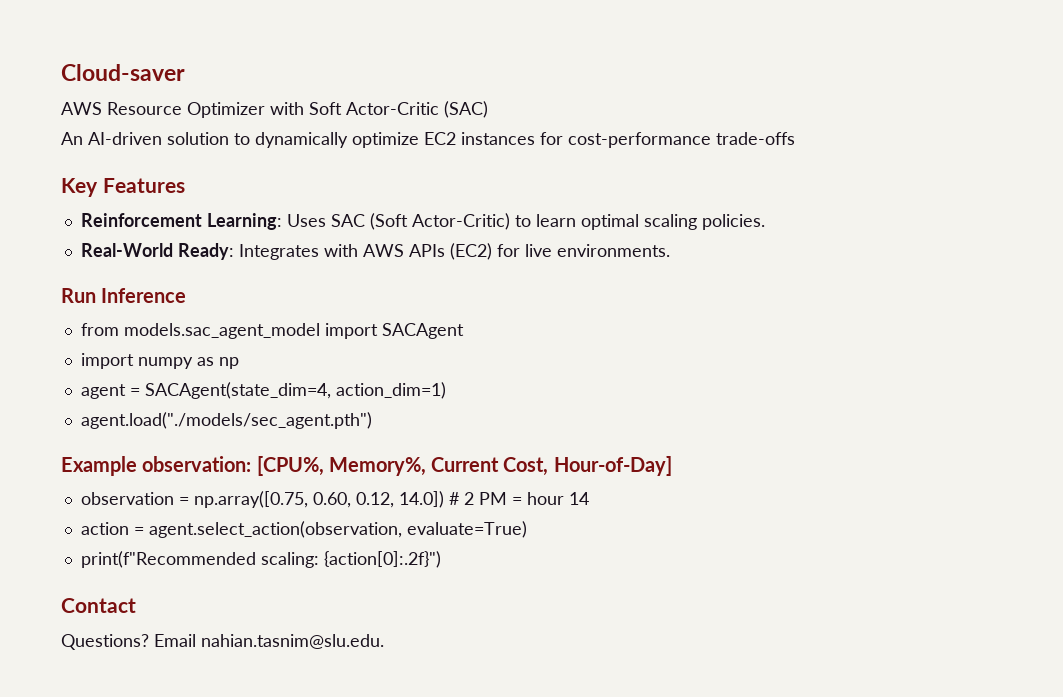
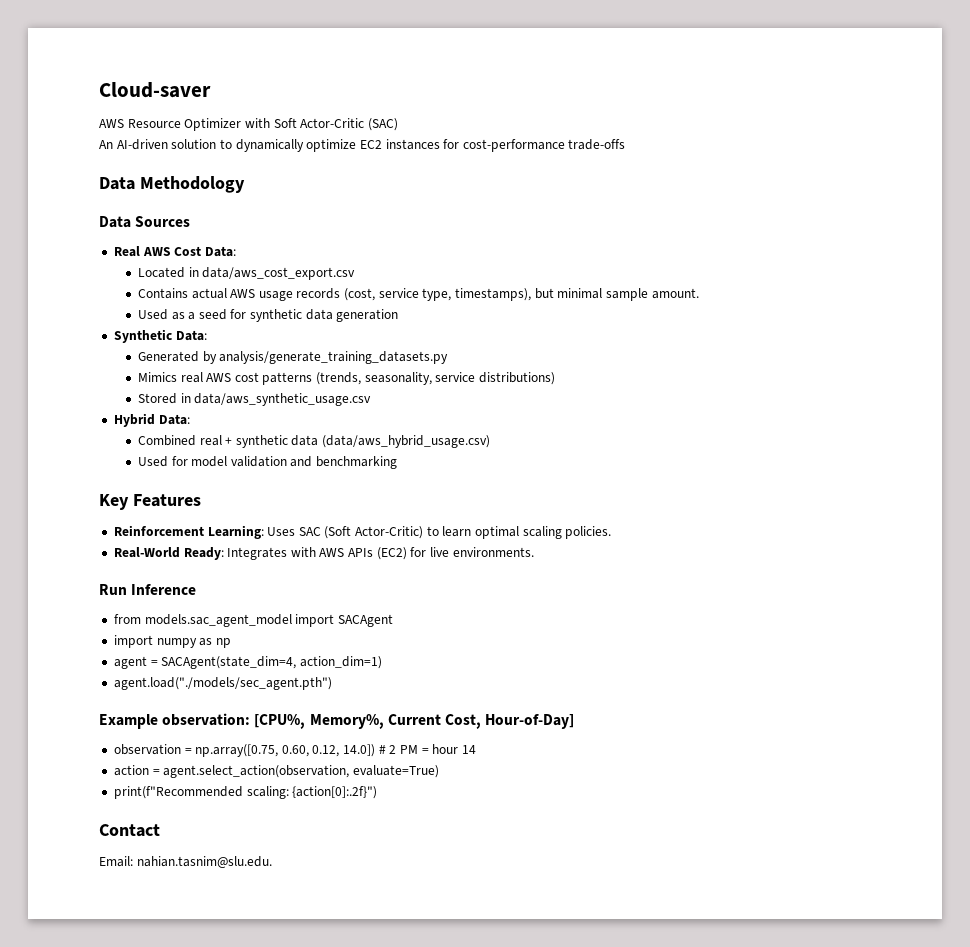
+ Data Methodology
+ Data Sources
+ Real AWS Cost Data:
+ Located in data/aws_cost_export.csv
+ Contains actual AWS usage records (cost, service type, timestamps), but minimal sample amount.
+ Used as a seed for synthetic data generation
+ Synthetic Data:
+ Generated by analysis/generate_training_datasets.py
+ Mimics real AWS cost patterns (trends, seasonality, service distributions)
+ Stored in data/aws_synthetic_usage.csv
+ Hybrid Data:
+ Combined real + synthetic data (data/aws_hybrid_usage.csv)
+ Used for model validation and benchmarking
- Questions? Email nahian.tasnim@slu.edu.
+ Email: nahian.tasnim@slu.edu.

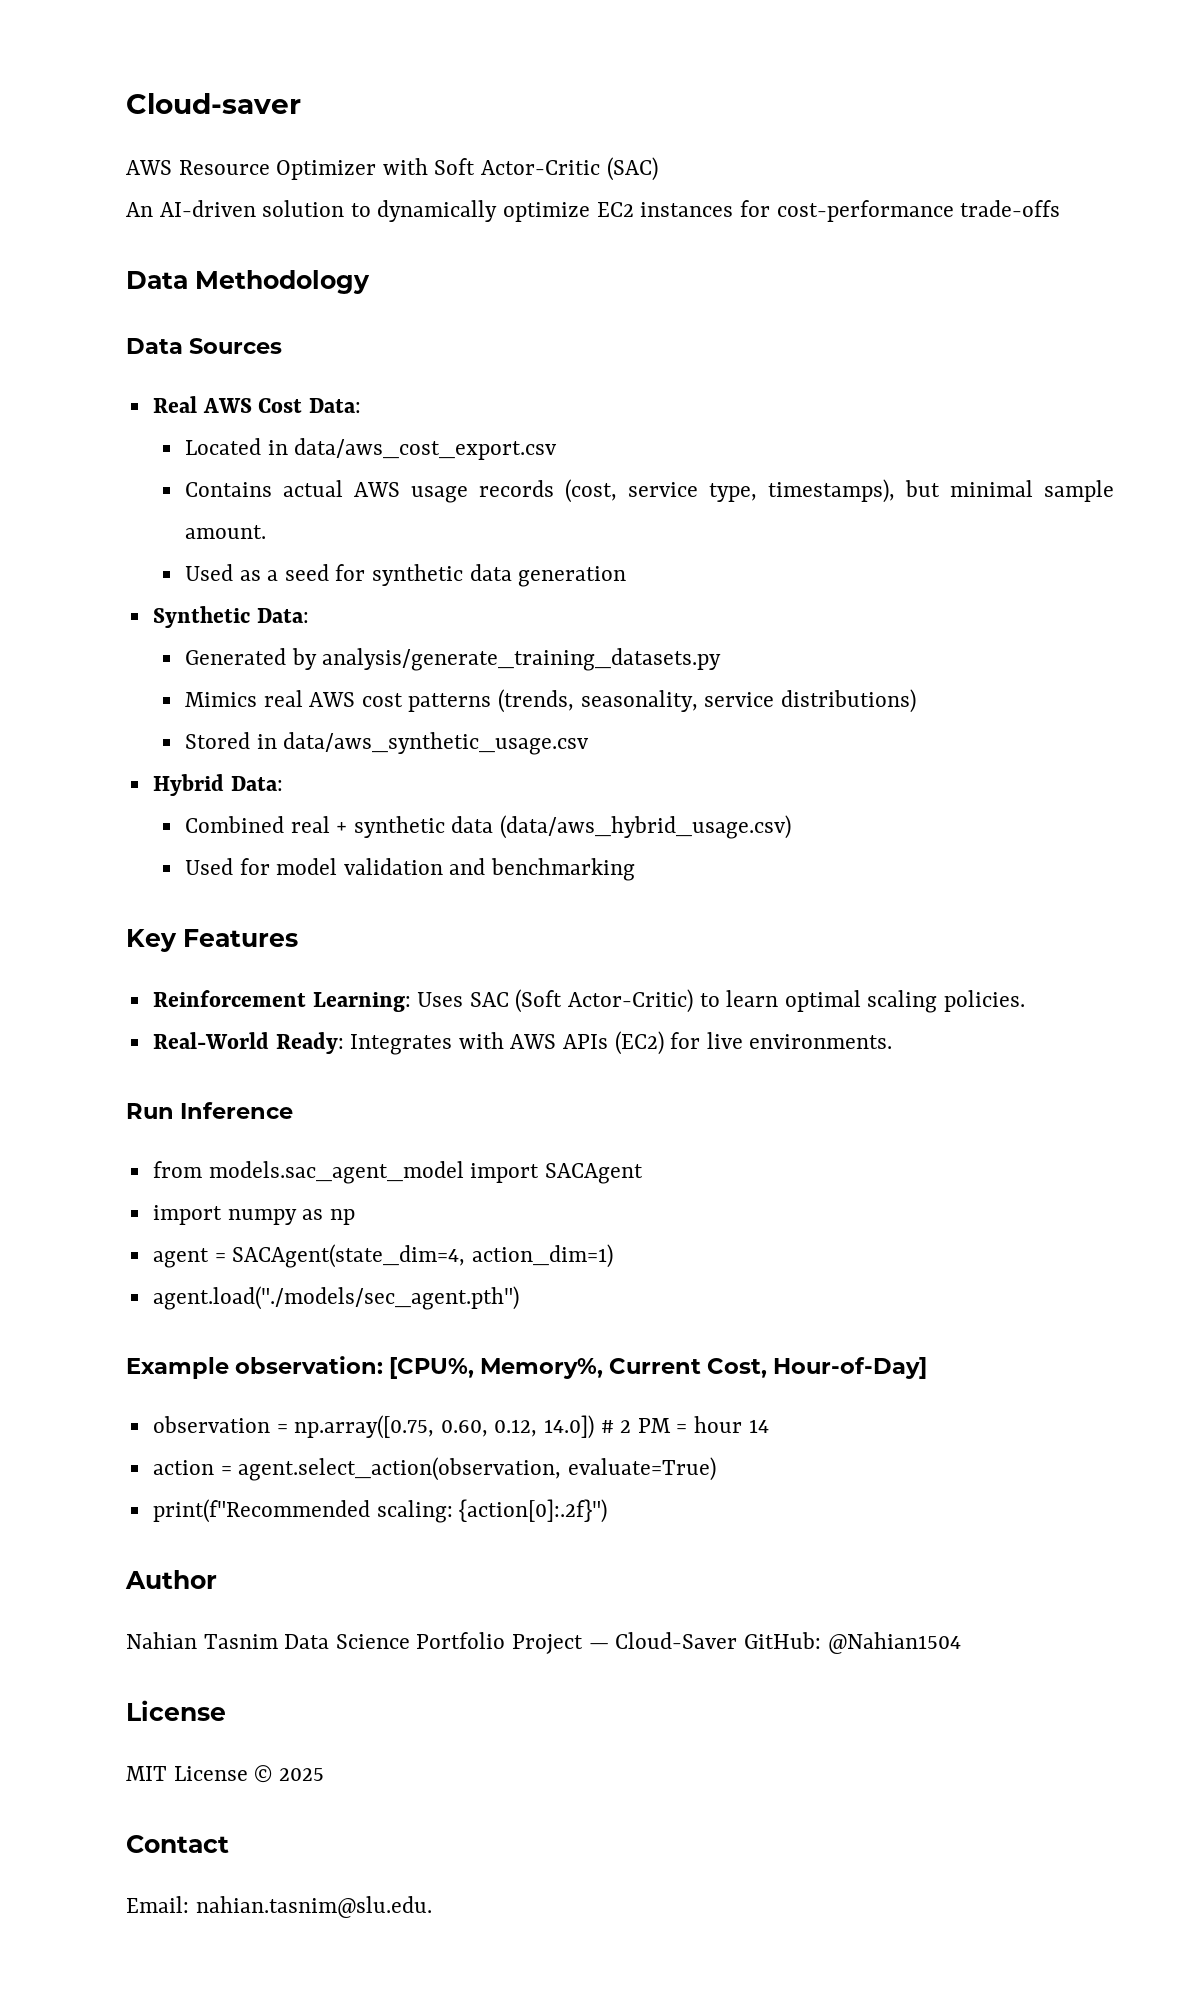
+ Author
+ Nahian Tasnim Data Science Portfolio Project — Cloud-Saver GitHub: @Nahian1504
+ License
+ MIT License © 2025

